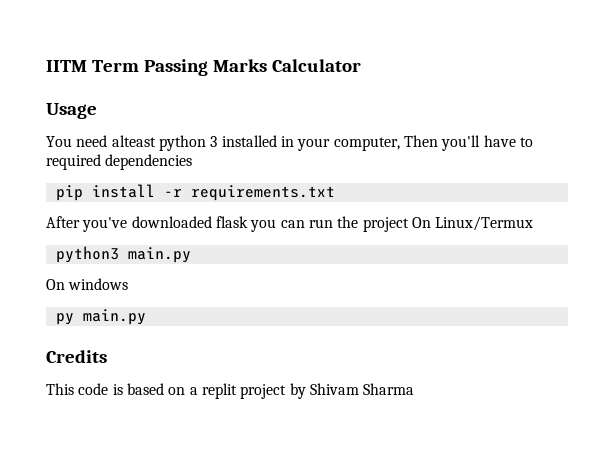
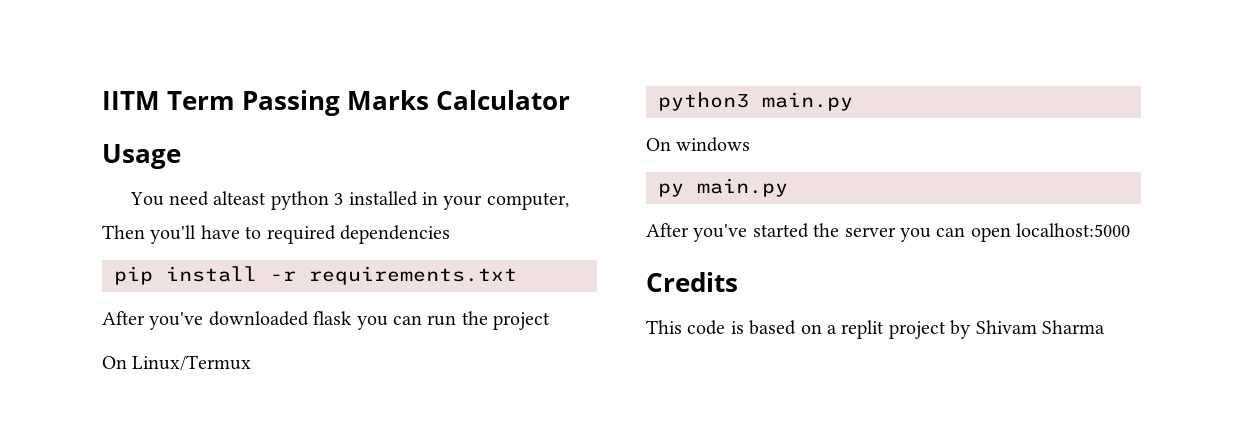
- After you've downloaded flask you can run the project On Linux/Termux
+ After you've downloaded flask you can run the project
+ On Linux/Termux
+ After you've started the server you can open localhost:5000

